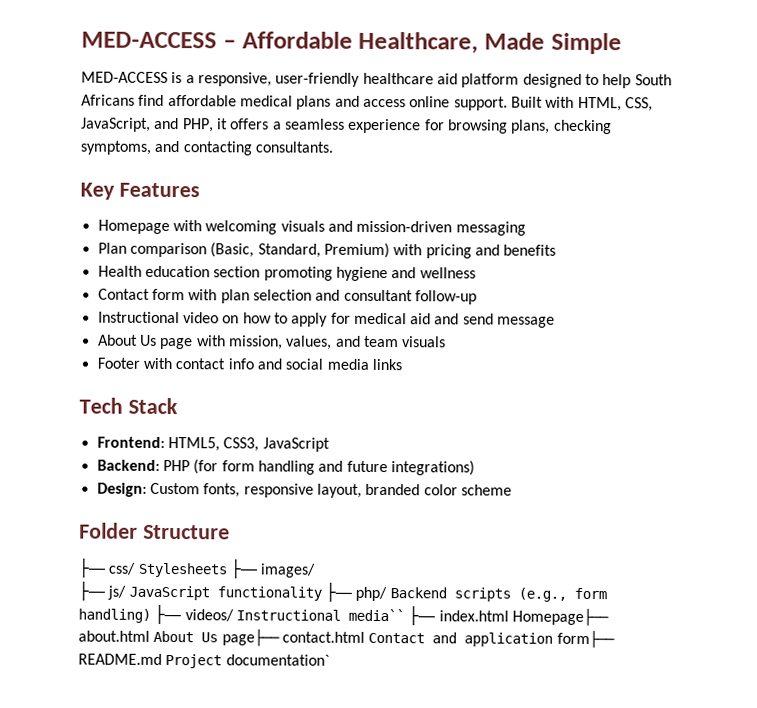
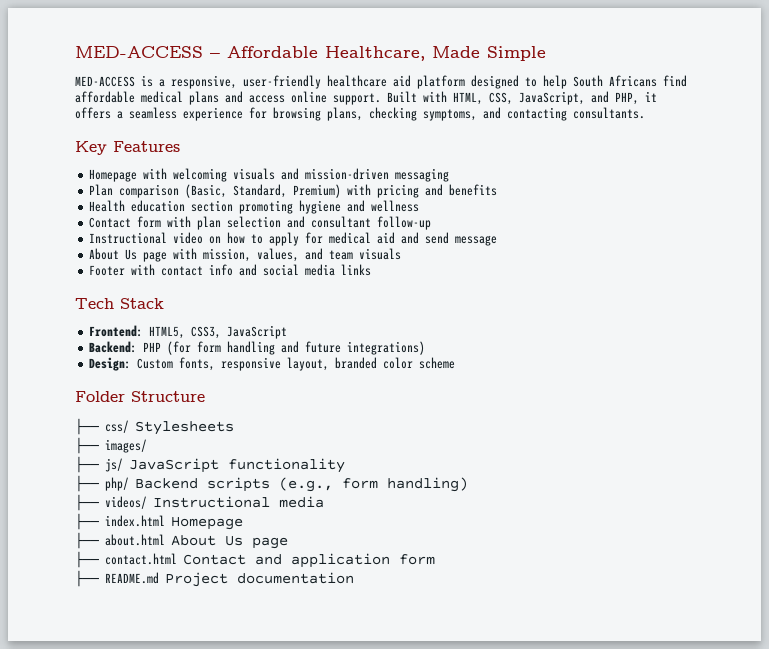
- ├── css/ Stylesheets ├── images/
+ ├── css/ Stylesheets
+ ├── images/
- ├── js/ JavaScript functionality ├── php/ Backend scripts (e.g., form handling) ├── videos/ Instructional media`` ├── index.html Homepage├── about.html About Us page├── contact.html Contact and application form├── README.md Project documentation`
+ ├── js/ JavaScript functionality
+ ├── php/ Backend scripts (e.g., form handling)
+ ├── videos/ Instructional media
+ ├── index.html Homepage
+ ├── about.html About Us page
+ ├── contact.html Contact and application form
+ ├── README.md Project documentation

